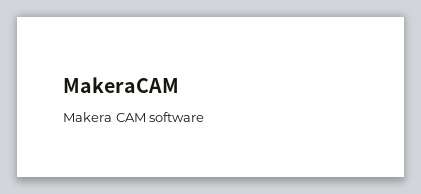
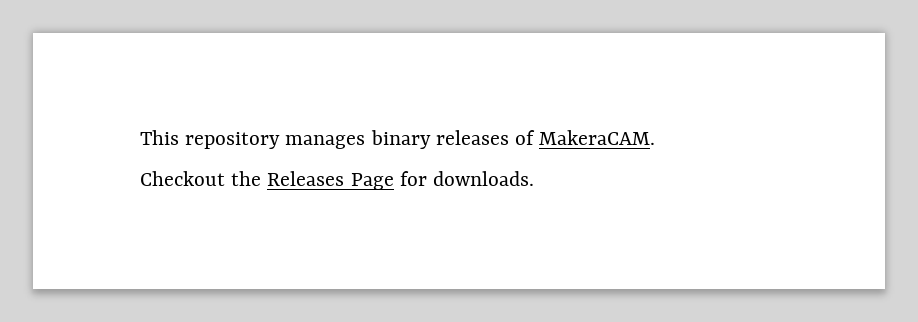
- MakeraCAM
- Makera CAM software
+ This repository manages binary releases of MakeraCAM.
+ Checkout the Releases Page for downloads.

